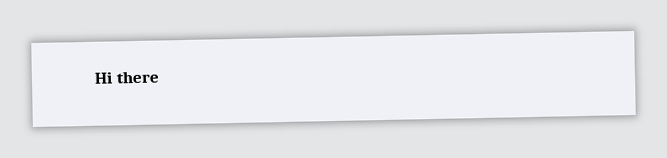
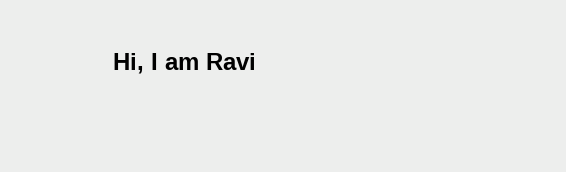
- Hi there
+ Hi, I am Ravi

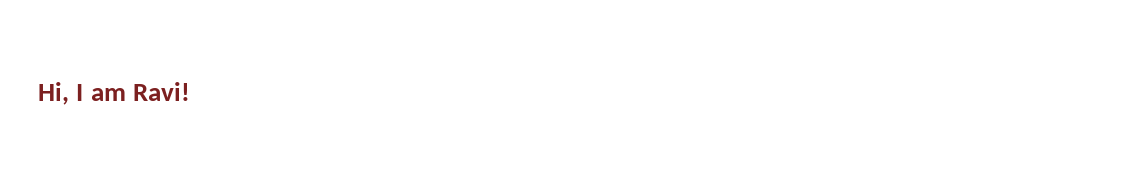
- Hi, I am Ravi
+ Hi, I am Ravi!

